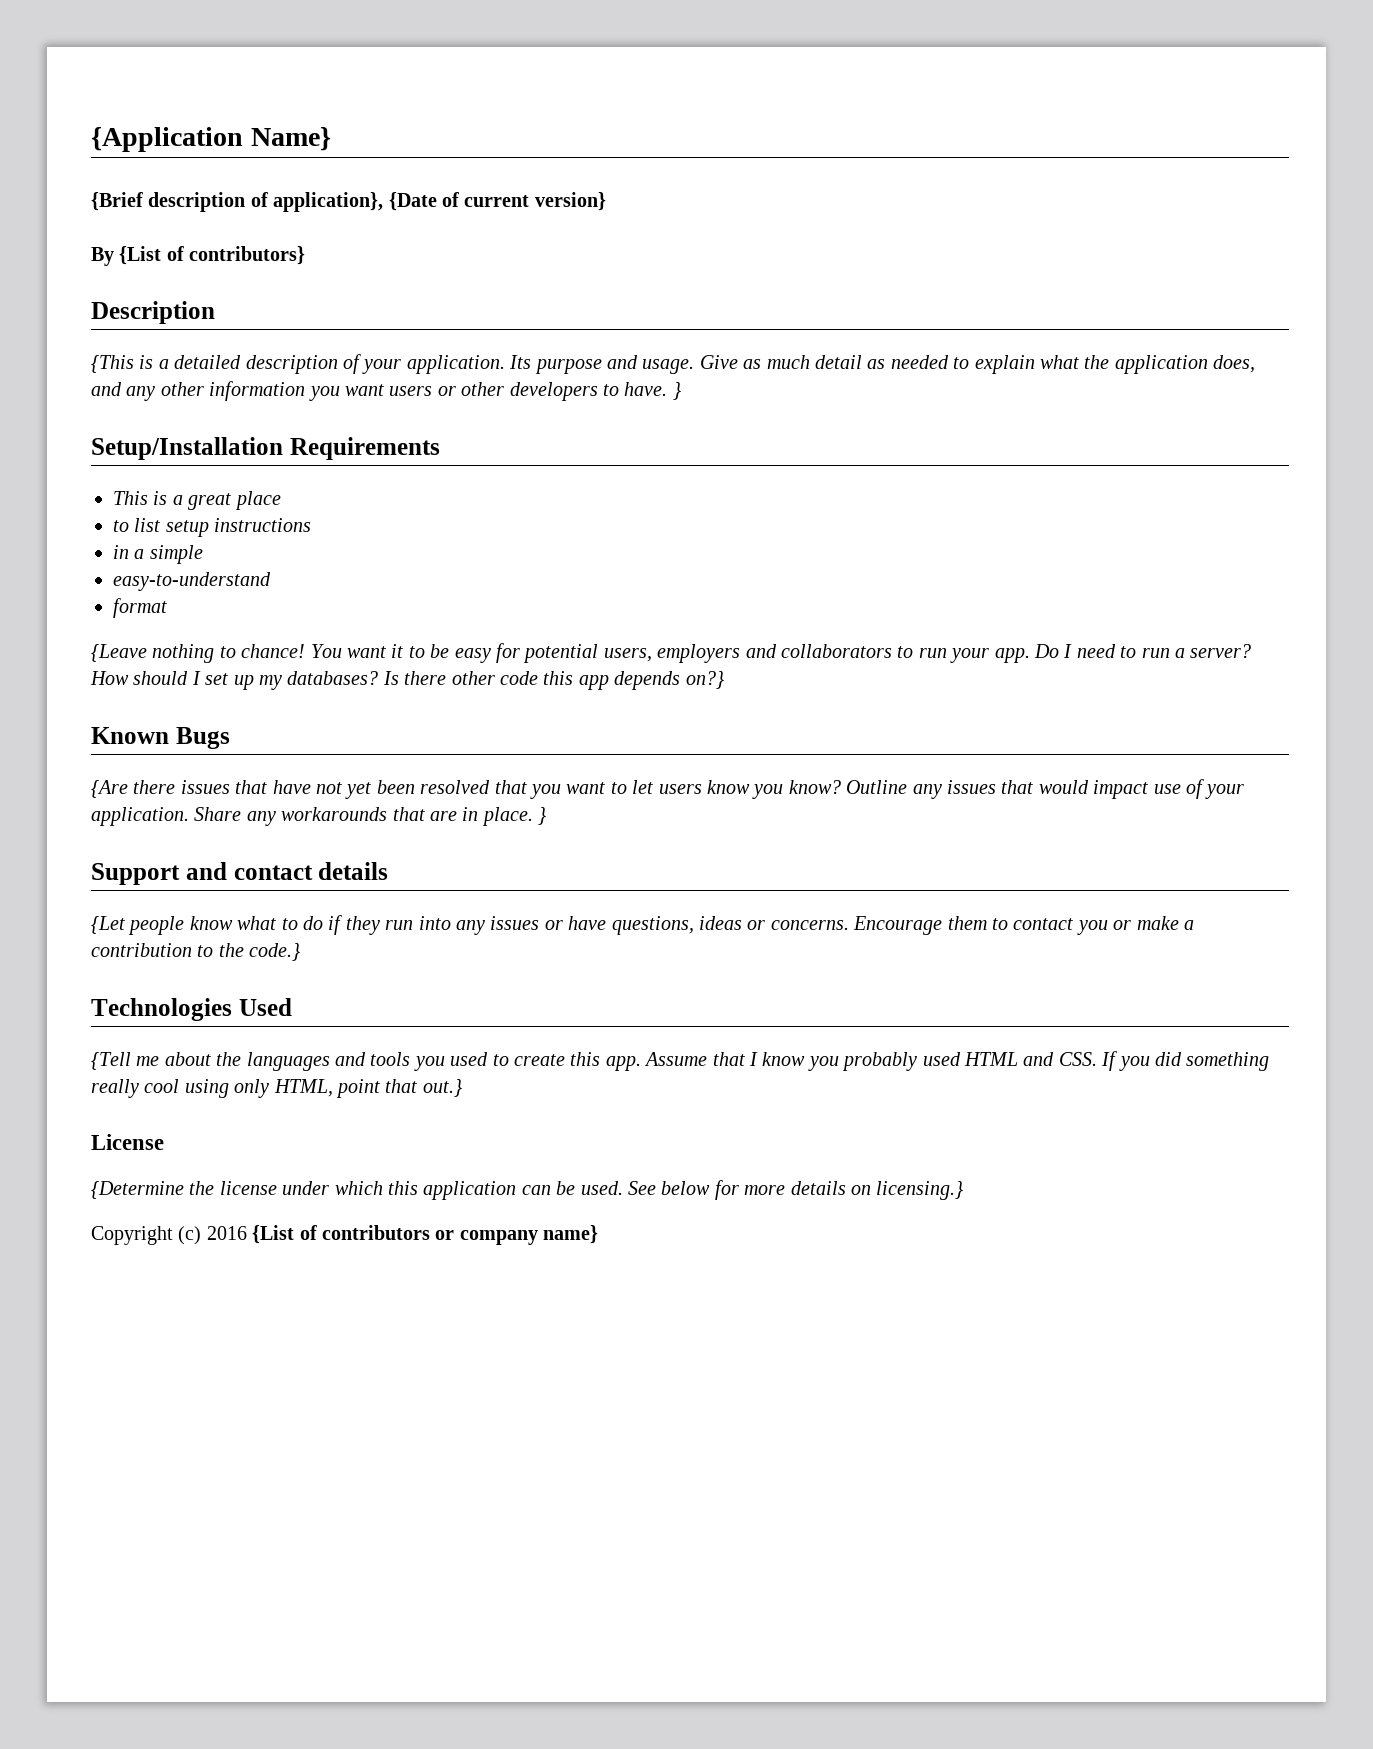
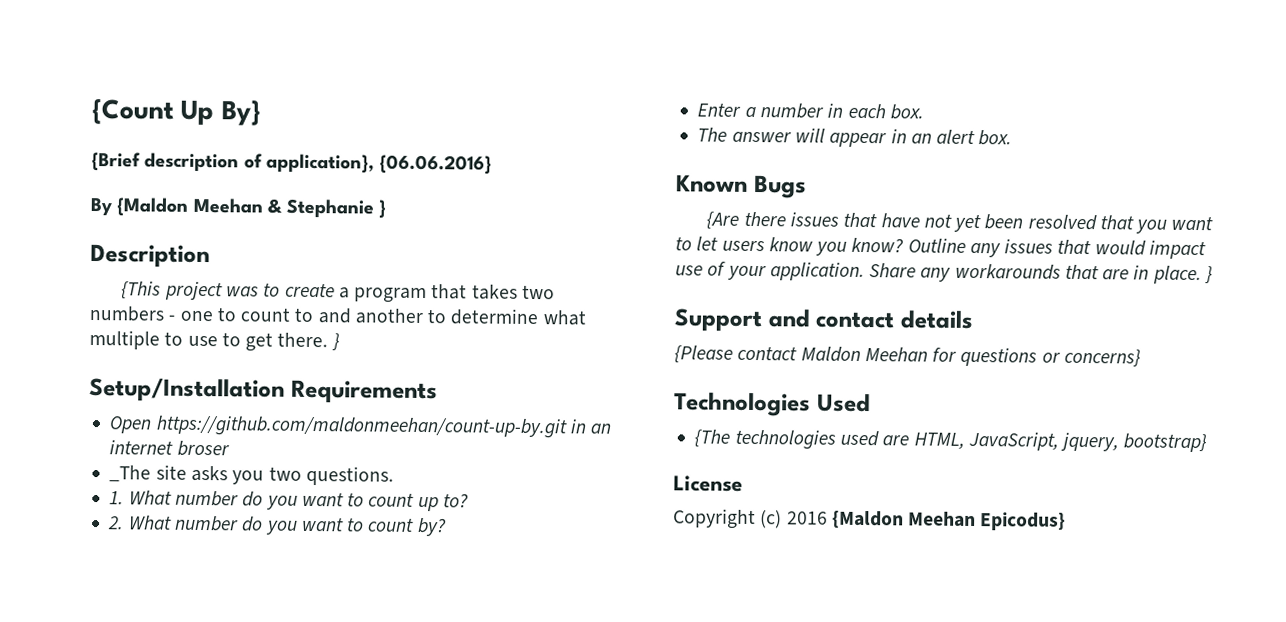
- {Application Name}
+ {Count Up By}
- {Brief description of application}, {Date of current version}
- By {List of contributors}
+ {Brief description of application}, {06.06.2016}
+ By {Maldon Meehan & Stephanie }
  Description
- {This is a detailed description of your application. Its purpose and usage. Give as much detail as needed to explain what the application does, and any other information you want users or other developers to have. }
+ {This project was to create a program that takes two numbers - one to count to and another to determine what multiple to use to get there. }
  Setup/Installation Requirements
- This is a great place
- to list setup instructions
- in a simple
- easy-to-understand
- format
- {Leave nothing to chance! You want it to be easy for potential users, employers and collaborators to run your app. Do I need to run a server? How should I set up my databases? Is there other code this app depends on?}
+ Open https://github.com/maldonmeehan/count-up-by.git in an internet broser
+ _The site asks you two questions.
+ 1. What number do you want to count up to?
+ 2. What number do you want to count by?
+ Enter a number in each box.
+ The answer will appear in an alert box.
- {Let people know what to do if they run into any issues or have questions, ideas or concerns. Encourage them to contact you or make a contribution to the code.}
+ {Please contact Maldon Meehan for questions or concerns}
  Technologies Used
- {Tell me about the languages and tools you used to create this app. Assume that I know you probably used HTML and CSS. If you did something really cool using only HTML, point that out.}
+ {The technologies used are HTML, JavaScript, jquery, bootstrap}
  License
- {Determine the license under which this application can be used. See below for more details on licensing.}
- Copyright (c) 2016 {List of contributors or company name}
+ Copyright (c) 2016 {Maldon Meehan Epicodus}

